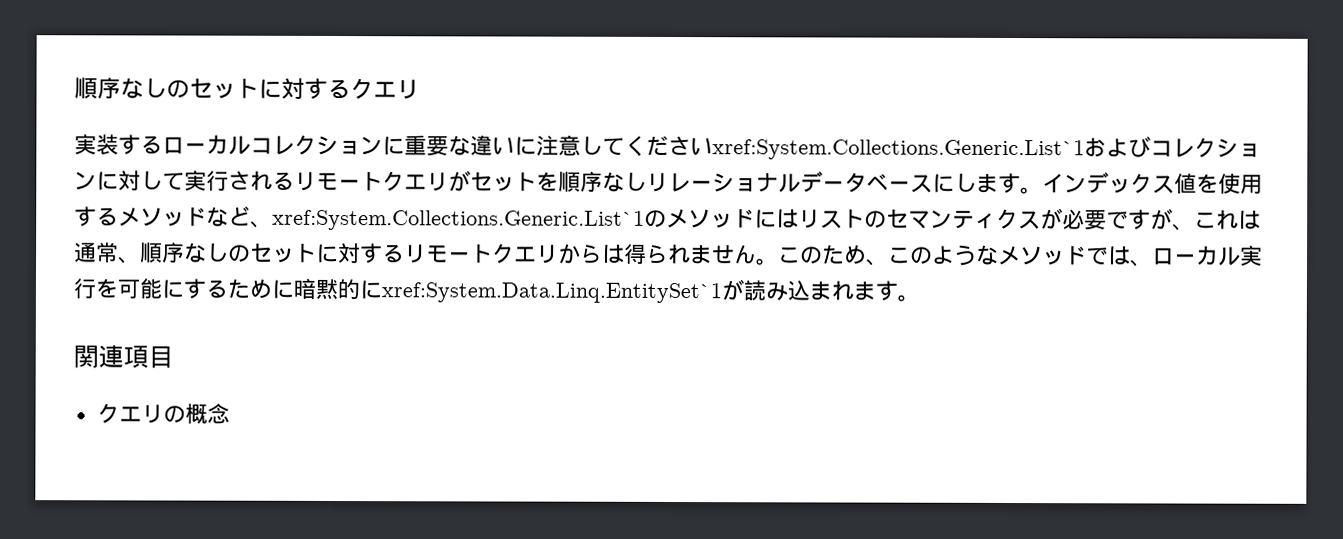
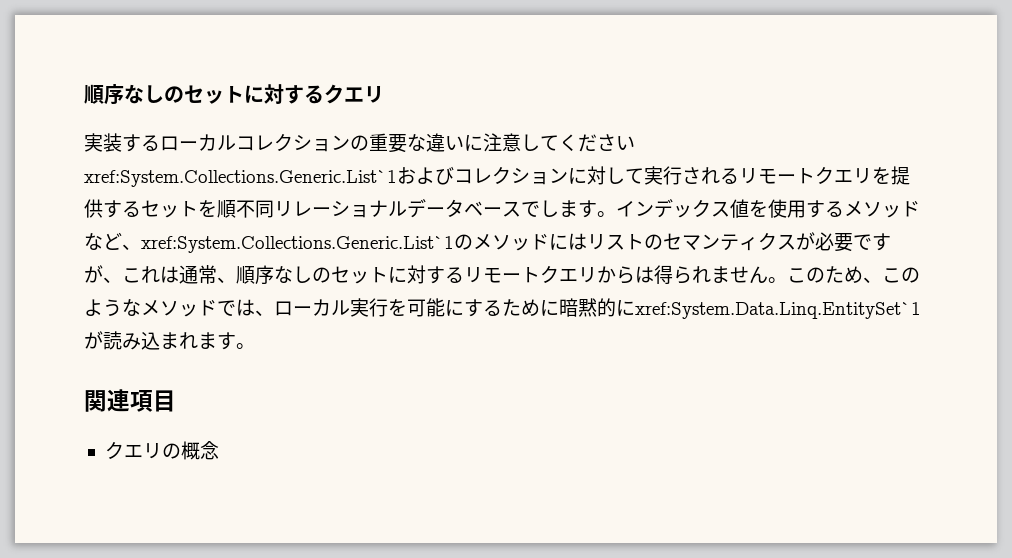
- 実装するローカルコレクションに重要な違いに注意してくださいxref:System.Collections.Generic.List`1およびコレクションに対して実行されるリモートクエリがセットを順序なしリレーショナルデータベースにします。
+ 実装するローカルコレクションの重要な違いに注意してくださいxref:System.Collections.Generic.List`1およびコレクションに対して実行されるリモートクエリを提供するセットを順不同リレーショナルデータベースでします。

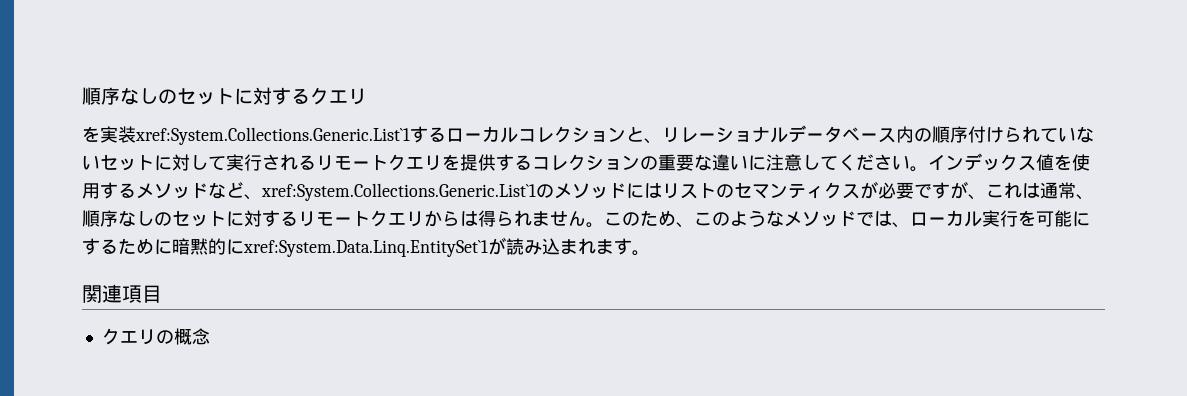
- 実装するローカルコレクションの重要な違いに注意してくださいxref:System.Collections.Generic.List`1およびコレクションに対して実行されるリモートクエリを提供するセットを順不同リレーショナルデータベースでします。
+ を実装xref:System.Collections.Generic.List`1するローカルコレクションと、リレーショナルデータベース内の順序付けられていないセットに対して実行されるリモートクエリを提供するコレクションの重要な違いに注意してください。

